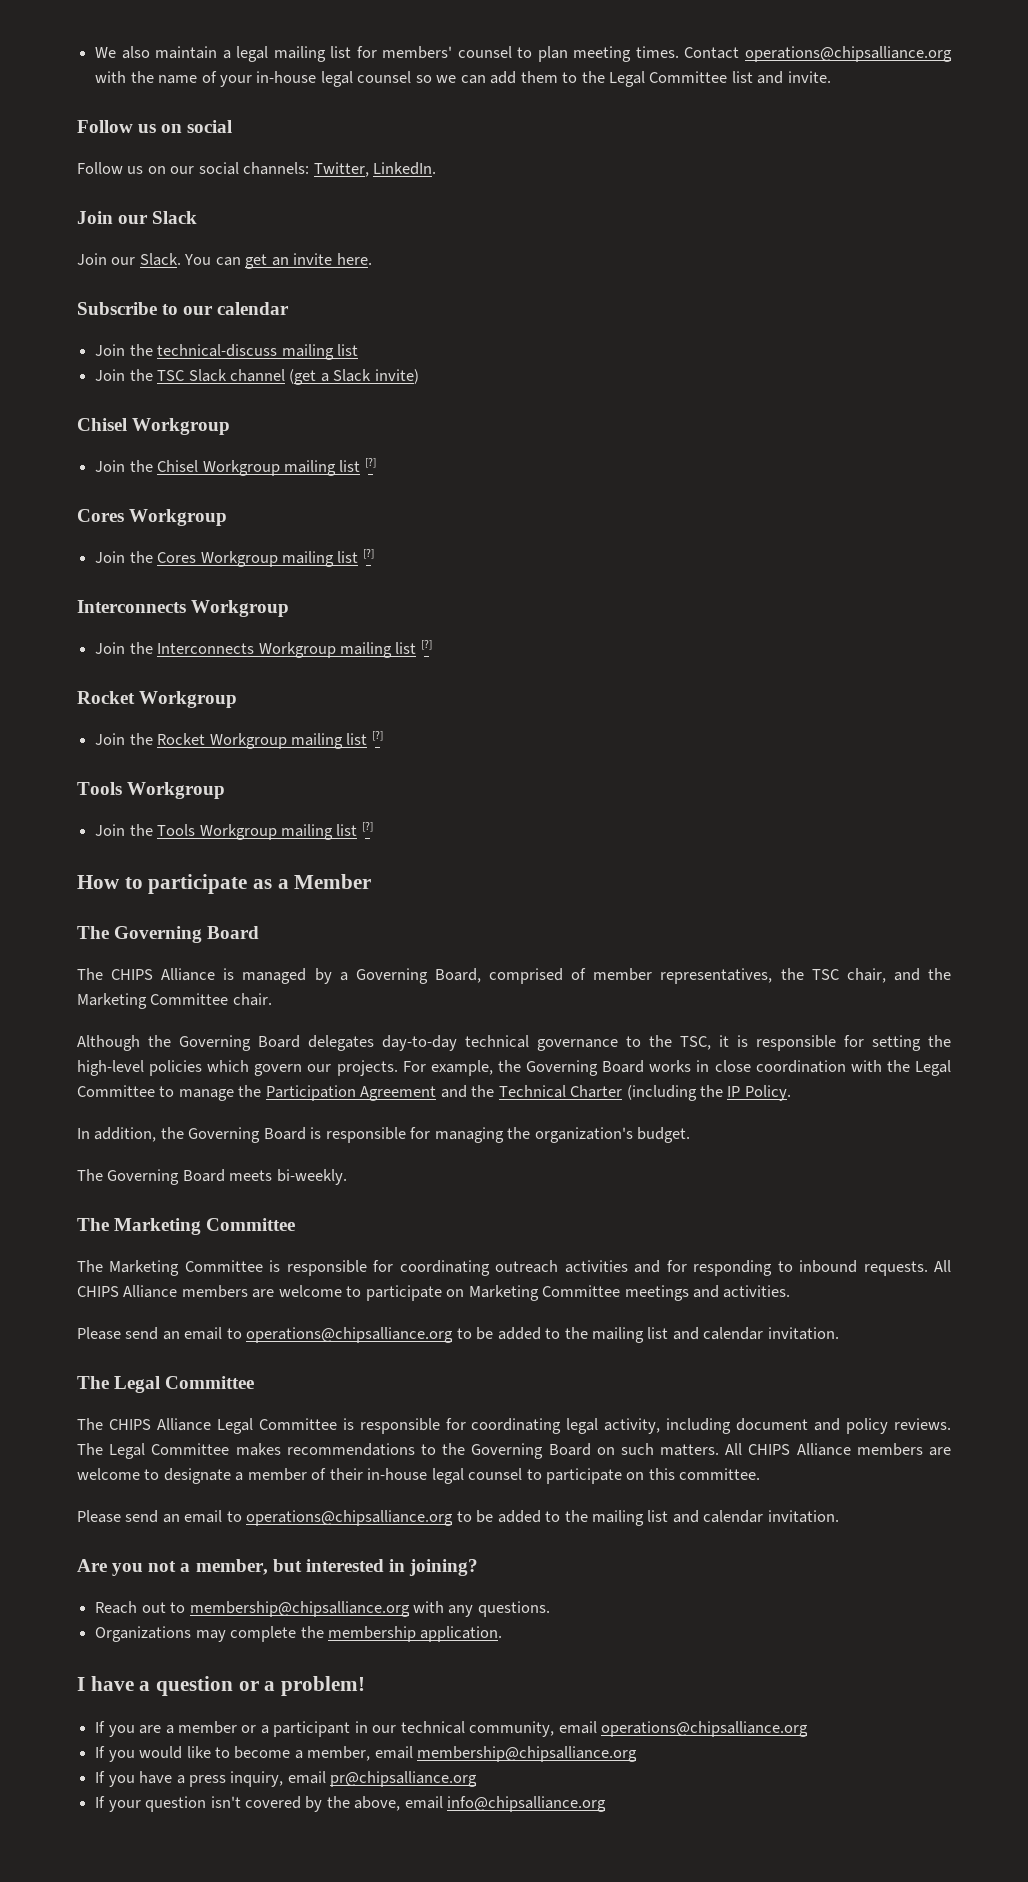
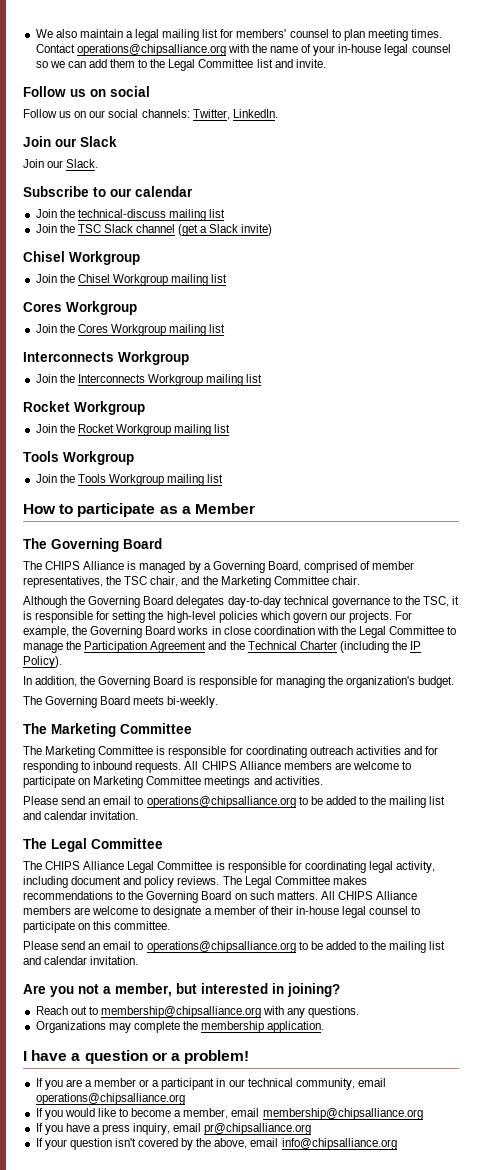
- You can get an invite here.
- Join the Chisel Workgroup mailing list [?]
+ Join the Chisel Workgroup mailing list
- Join the Cores Workgroup mailing list [?]
+ Join the Cores Workgroup mailing list
- Join the Interconnects Workgroup mailing list [?]
+ Join the Interconnects Workgroup mailing list
- Join the Rocket Workgroup mailing list [?]
+ Join the Rocket Workgroup mailing list
- Join the Tools Workgroup mailing list [?]
+ Join the Tools Workgroup mailing list
- For example, the Governing Board works in close coordination with the Legal Committee to manage the Participation Agreement and the Technical Charter (including the IP Policy.
+ For example, the Governing Board works in close coordination with the Legal Committee to manage the Participation Agreement and the Technical Charter (including the IP Policy).

